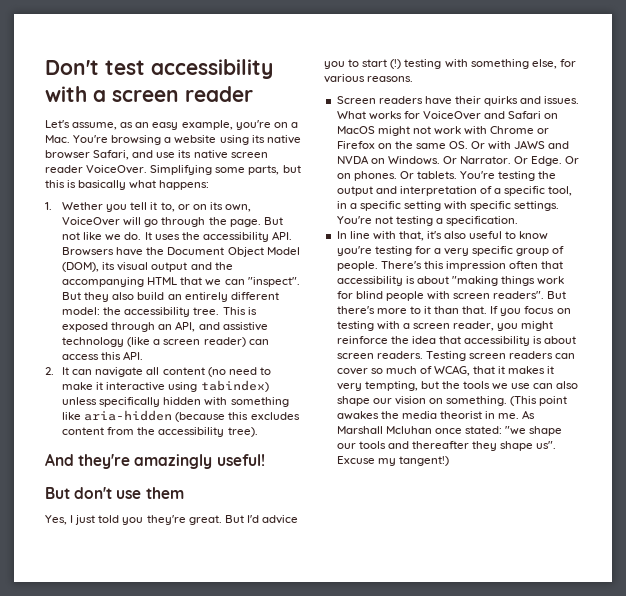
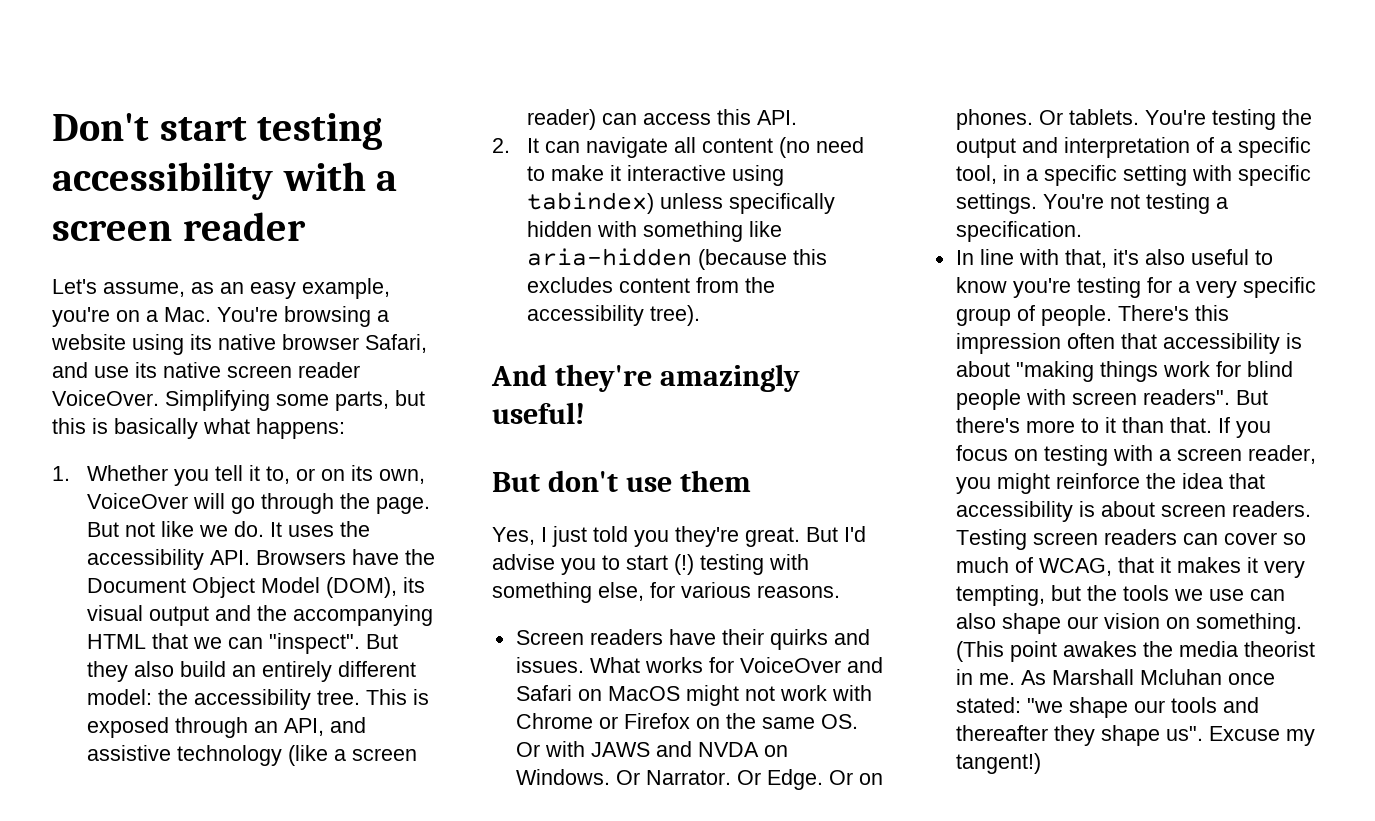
- Don't test accessibility with a screen reader
+ Don't start testing accessibility with a screen reader
- 1. Wether you tell it to, or on its own, VoiceOver will go through the page.
+ 1. Whether you tell it to, or on its own, VoiceOver will go through the page.
- But I'd advice you to start (!) testing with something else, for various reasons.
+ But I'd advise you to start (!) testing with something else, for various reasons.

